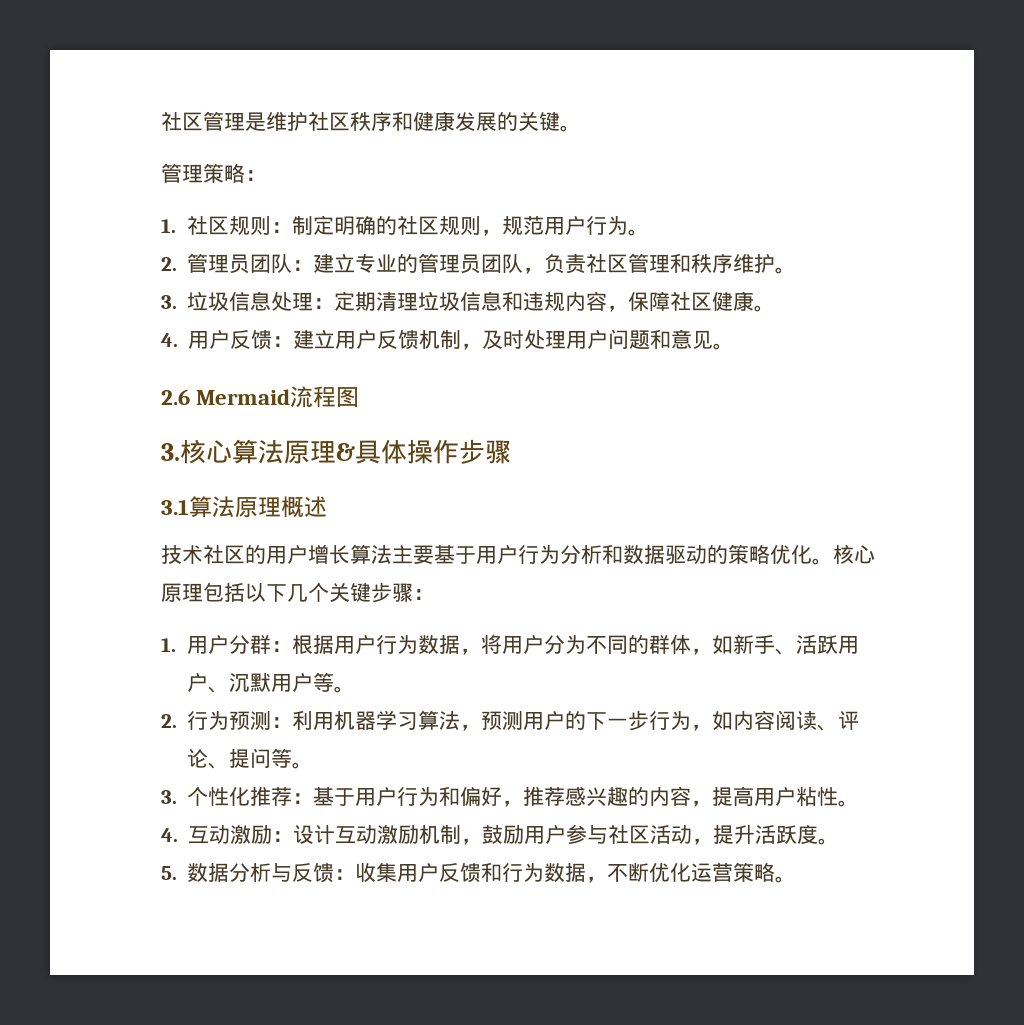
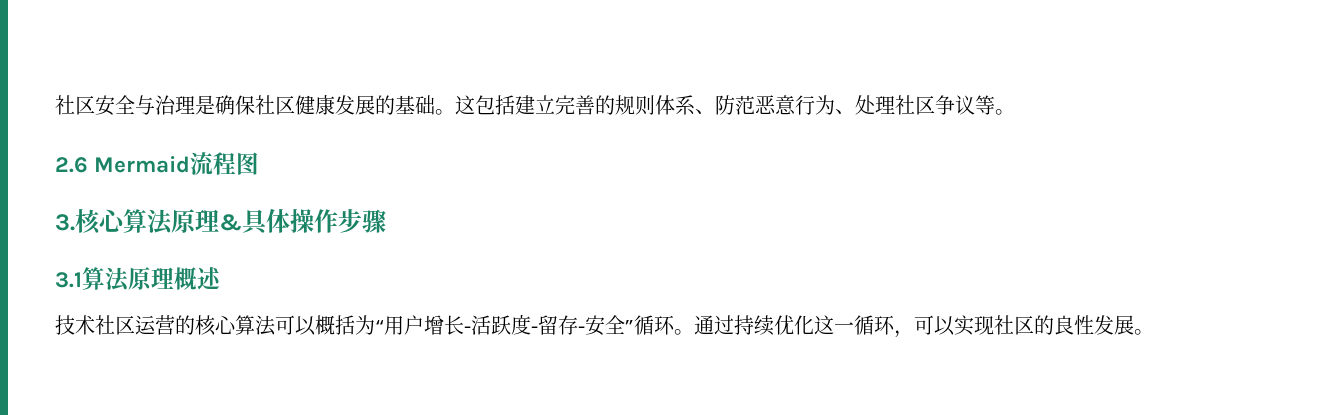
- 社区管理是维护社区秩序和健康发展的关键。
- 管理策略：
- 1.社区规则：制定明确的社区规则，规范用户行为。
- 2.管理员团队：建立专业的管理员团队，负责社区管理和秩序维护。
- 3.垃圾信息处理：定期清理垃圾信息和违规内容，保障社区健康。
- 4.用户反馈：建立用户反馈机制，及时处理用户问题和意见。
+ 社区安全与治理是确保社区健康发展的基础。这包括建立完善的规则体系、防范恶意行为、处理社区争议等。
- 技术社区的用户增长算法主要基于用户行为分析和数据驱动的策略优化。核心原理包括以下几个关键步骤：
- 1.用户分群：根据用户行为数据，将用户分为不同的群体，如新手、活跃用户、沉默用户等。
- 2.行为预测：利用机器学习算法，预测用户的下一步行为，如内容阅读、评论、提问等。
- 3.个性化推荐：基于用户行为和偏好，推荐感兴趣的内容，提高用户粘性。
- 4.互动激励：设计互动激励机制，鼓励用户参与社区活动，提升活跃度。
- 5.数据分析与反馈：收集用户反馈和行为数据，不断优化运营策略。
+ 技术社区运营的核心算法可以概括为“用户增长-活跃度-留存-安全”循环。通过持续优化这一循环，可以实现社区的良性发展。

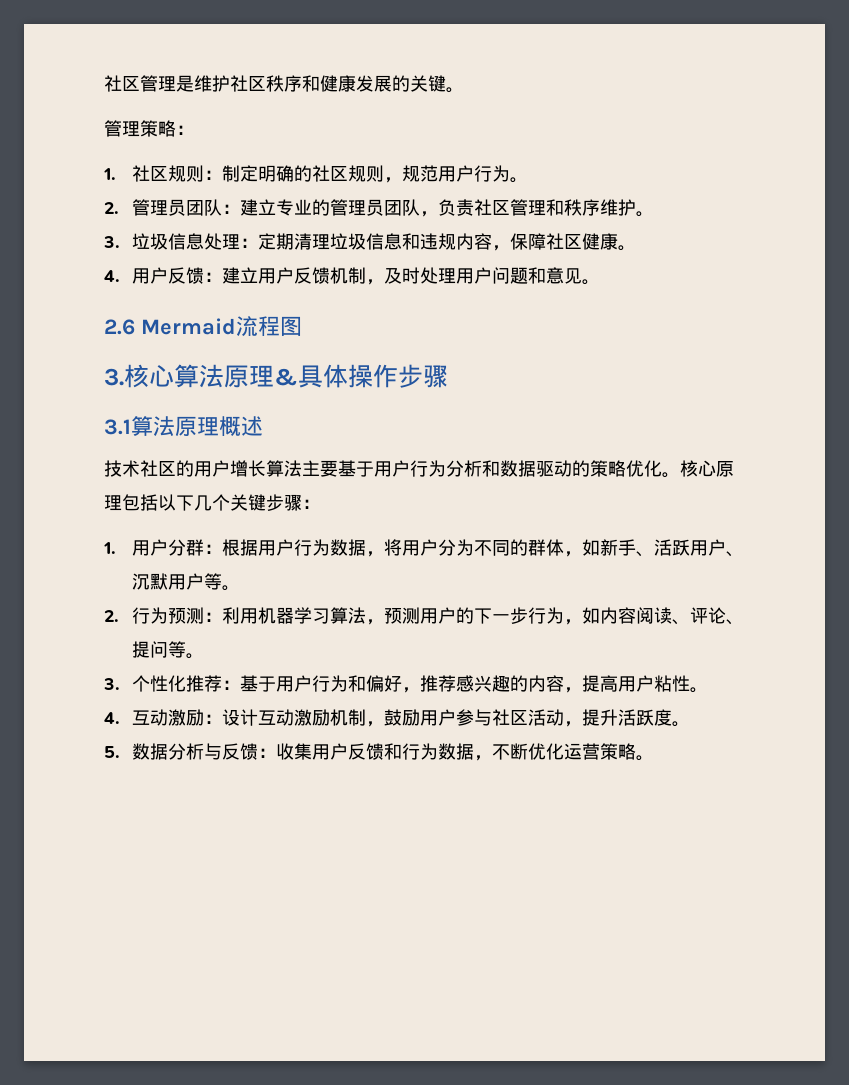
- 社区安全与治理是确保社区健康发展的基础。这包括建立完善的规则体系、防范恶意行为、处理社区争议等。
+ 社区管理是维护社区秩序和健康发展的关键。
+ 管理策略：
+ 1.社区规则：制定明确的社区规则，规范用户行为。
+ 2.管理员团队：建立专业的管理员团队，负责社区管理和秩序维护。
+ 3.垃圾信息处理：定期清理垃圾信息和违规内容，保障社区健康。
+ 4.用户反馈：建立用户反馈机制，及时处理用户问题和意见。
- 技术社区运营的核心算法可以概括为“用户增长-活跃度-留存-安全”循环。通过持续优化这一循环，可以实现社区的良性发展。
+ 技术社区的用户增长算法主要基于用户行为分析和数据驱动的策略优化。核心原理包括以下几个关键步骤：
+ 1.用户分群：根据用户行为数据，将用户分为不同的群体，如新手、活跃用户、沉默用户等。
+ 2.行为预测：利用机器学习算法，预测用户的下一步行为，如内容阅读、评论、提问等。
+ 3.个性化推荐：基于用户行为和偏好，推荐感兴趣的内容，提高用户粘性。
+ 4.互动激励：设计互动激励机制，鼓励用户参与社区活动，提升活跃度。
+ 5.数据分析与反馈：收集用户反馈和行为数据，不断优化运营策略。

